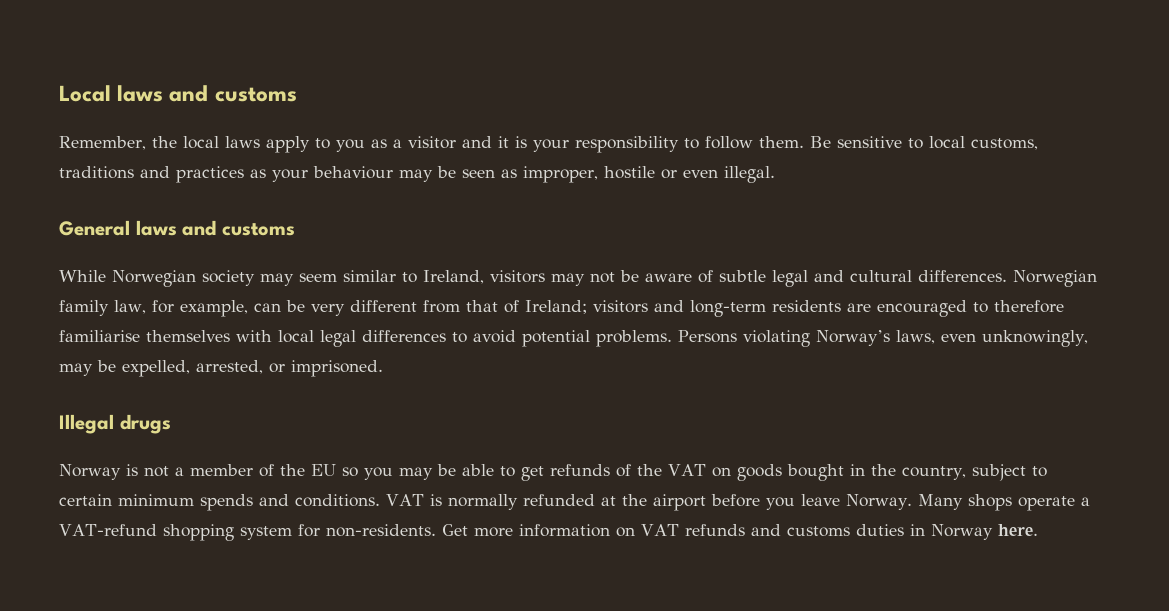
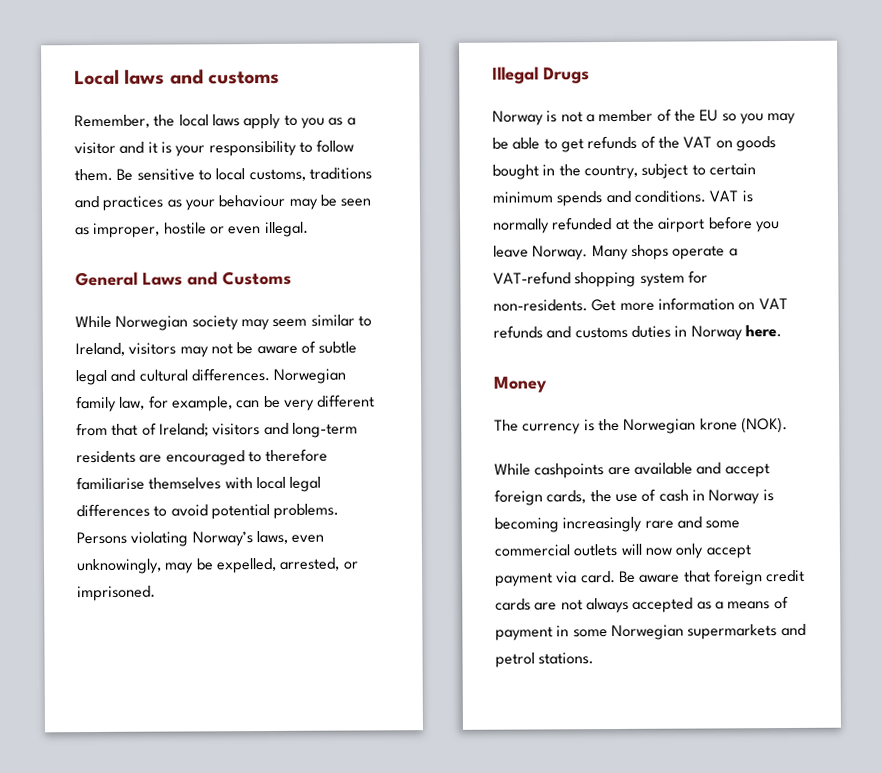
- General laws and customs
+ General Laws and Customs
- Illegal drugs
+ Illegal Drugs
+ Money
+ The currency is the Norwegian krone (NOK).
+ While cashpoints are available and accept foreign cards, the use of cash in Norway is becoming increasingly rare and some commercial outlets will now only accept payment via card. Be aware that foreign credit cards are not always accepted as a means of payment in some Norwegian supermarkets and petrol stations.

